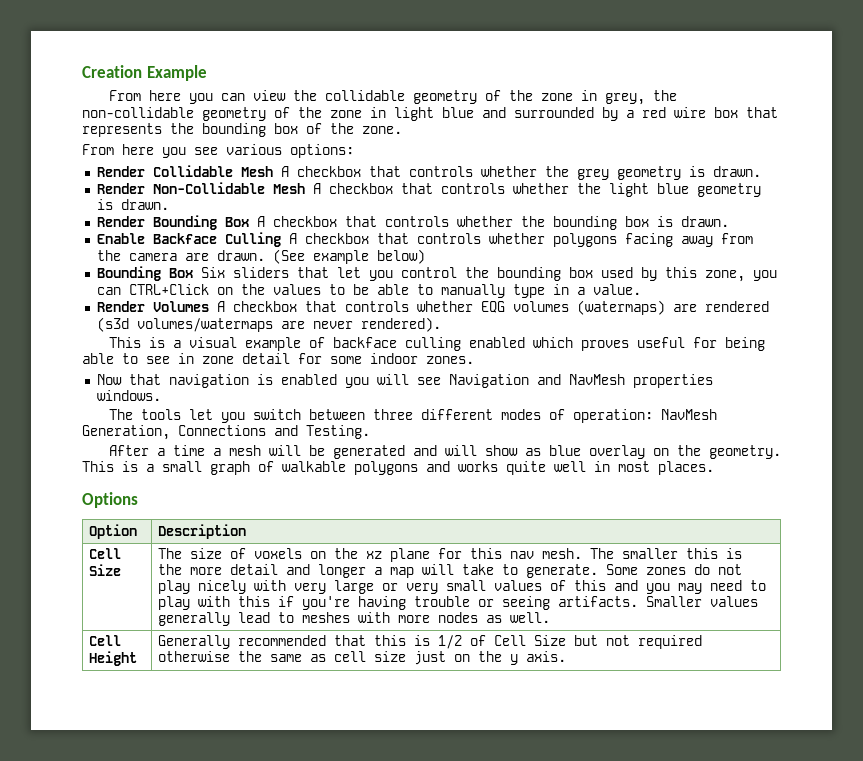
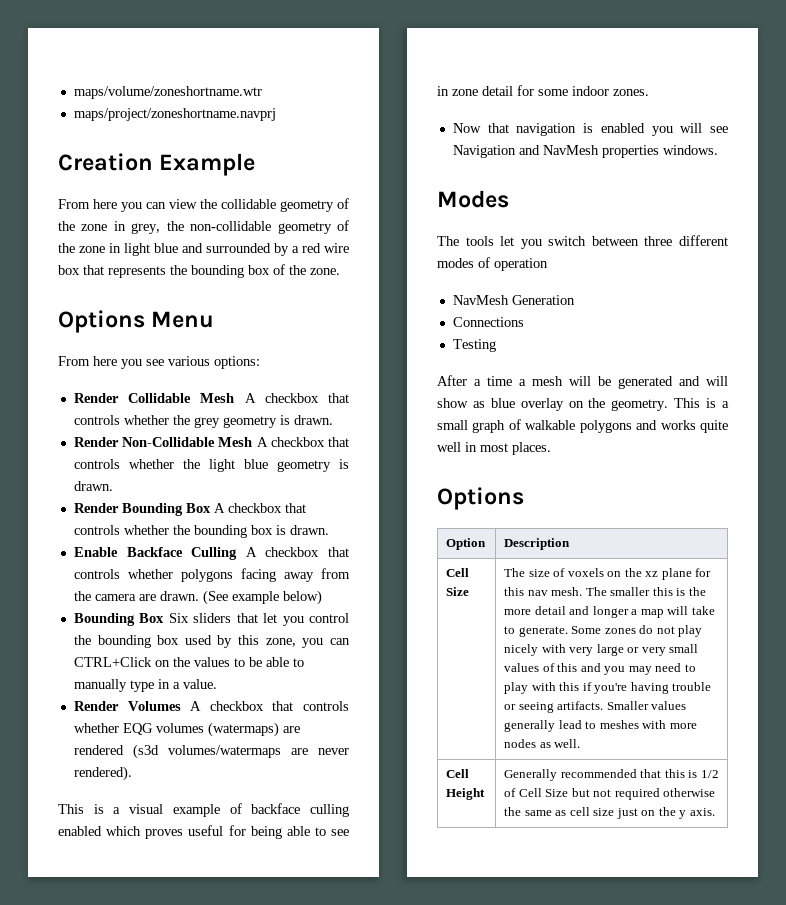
+ maps/volume/zoneshortname.wtr
+ maps/project/zoneshortname.navprj
+ Options Menu
+ Modes
- The tools let you switch between three different modes of operation: NavMesh Generation, Connections and Testing.
+ The tools let you switch between three different modes of operation
+ NavMesh Generation
+ Connections
+ Testing

